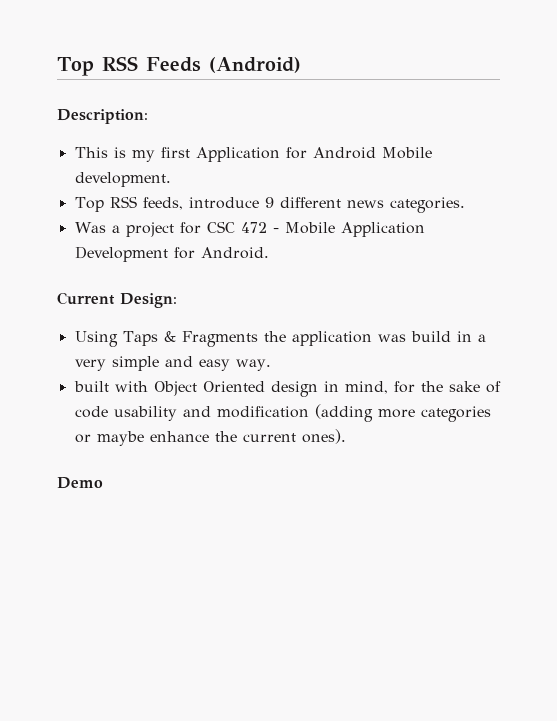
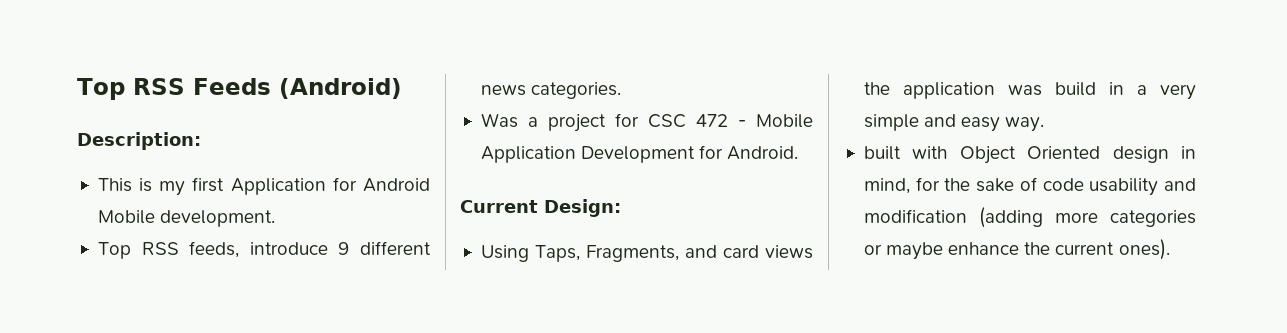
- Using Taps & Fragments the application was build in a very simple and easy way.
+ Using Taps, Fragments, and card views the application was build in a very simple and easy way.
- Demo

